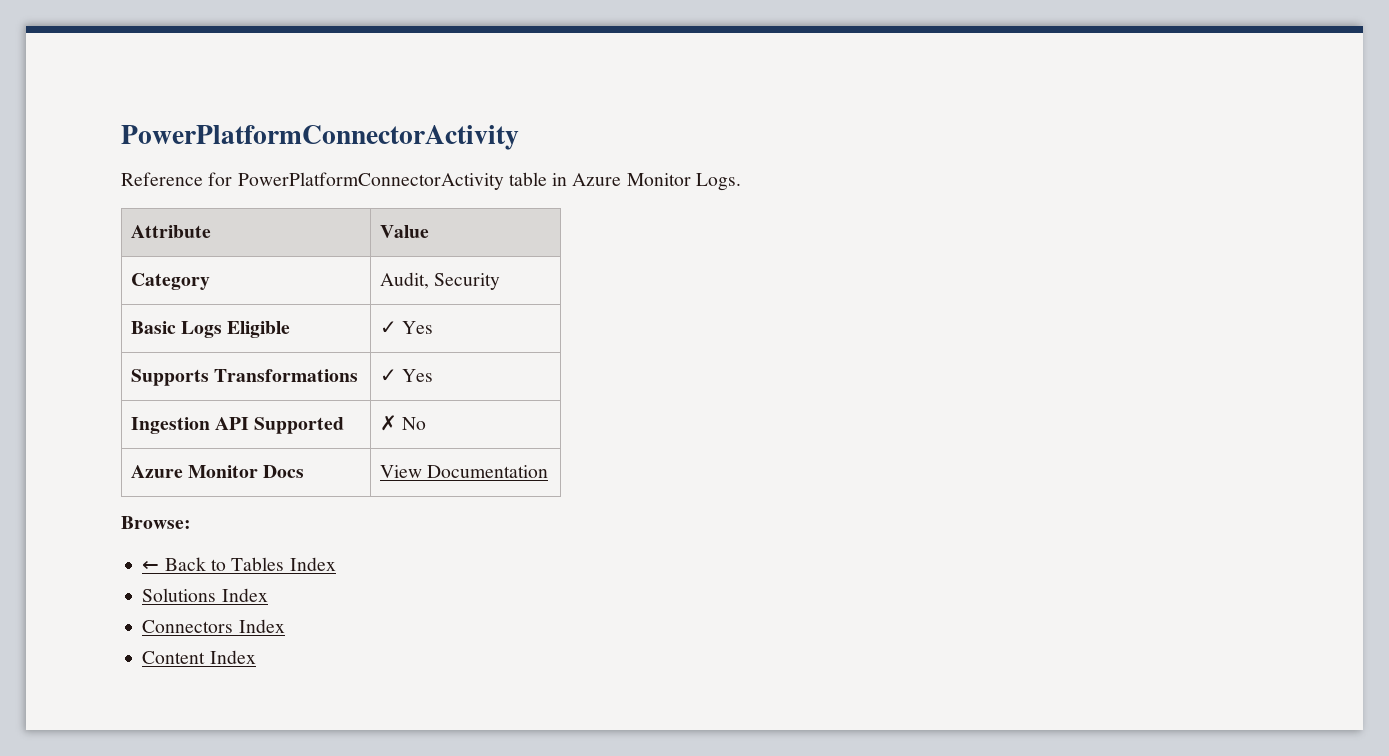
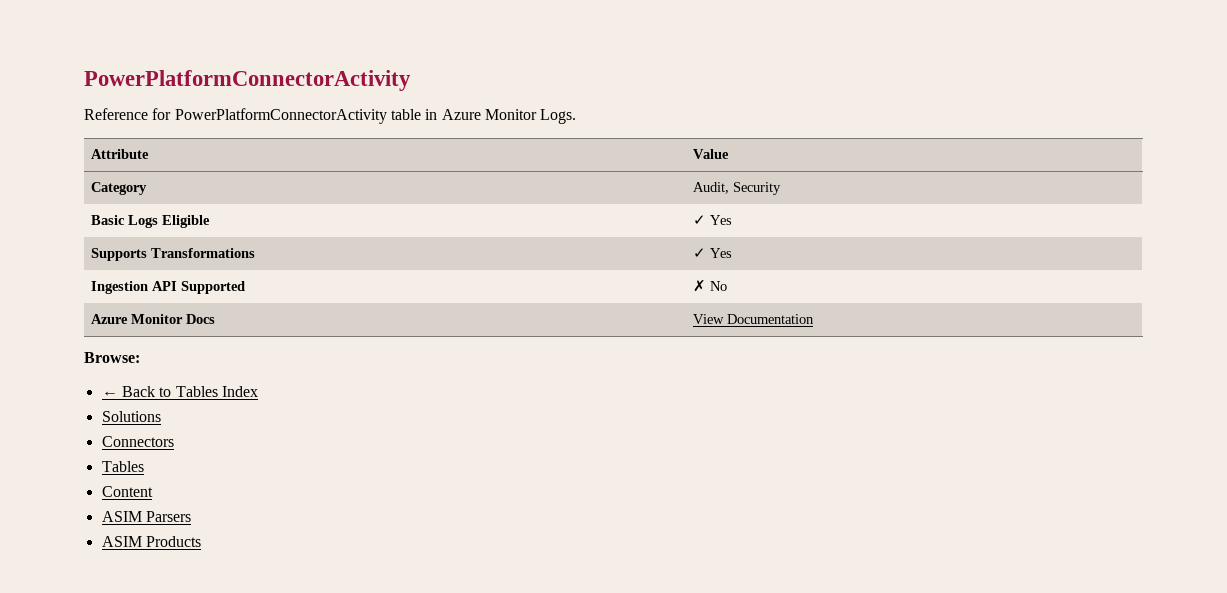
- Solutions Index
+ Solutions
- Connectors Index
+ Connectors
+ Tables
- Content Index
+ Content
+ ASIM Parsers
+ ASIM Products

